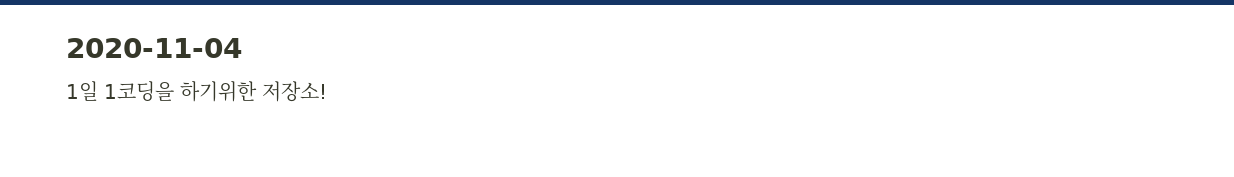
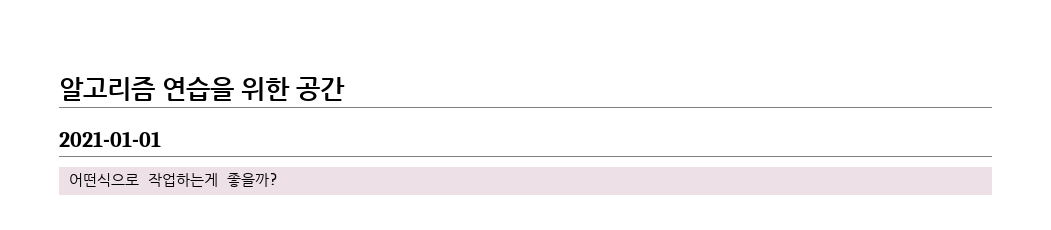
- 2020-11-04
- 1일 1코딩을 하기위한 저장소!
+ 알고리즘 연습을 위한 공간
+ 2021-01-01
+ 어떤식으로 작업하는게 좋을까?

